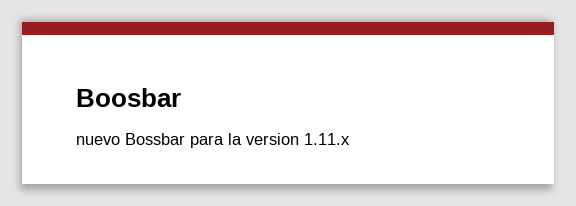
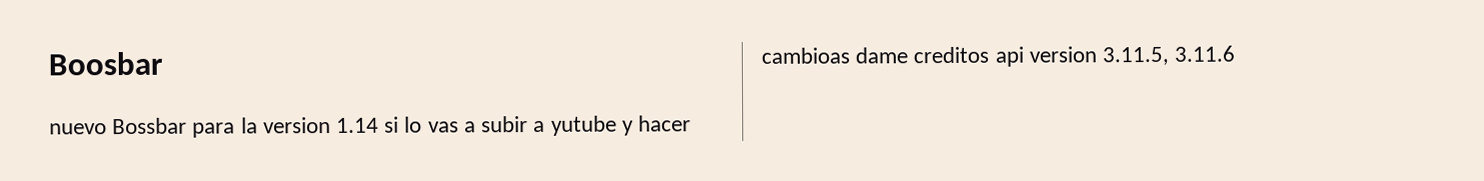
- nuevo Bossbar para la version 1.11.x
+ nuevo Bossbar para la version 1.14 si lo vas a subir a yutube y hacer cambioas dame creditos api version 3.11.5, 3.11.6

